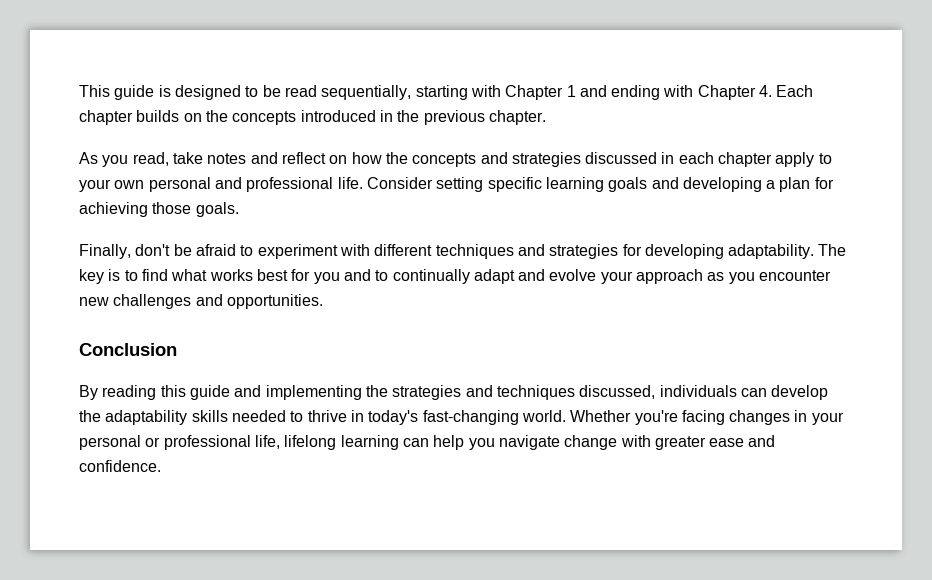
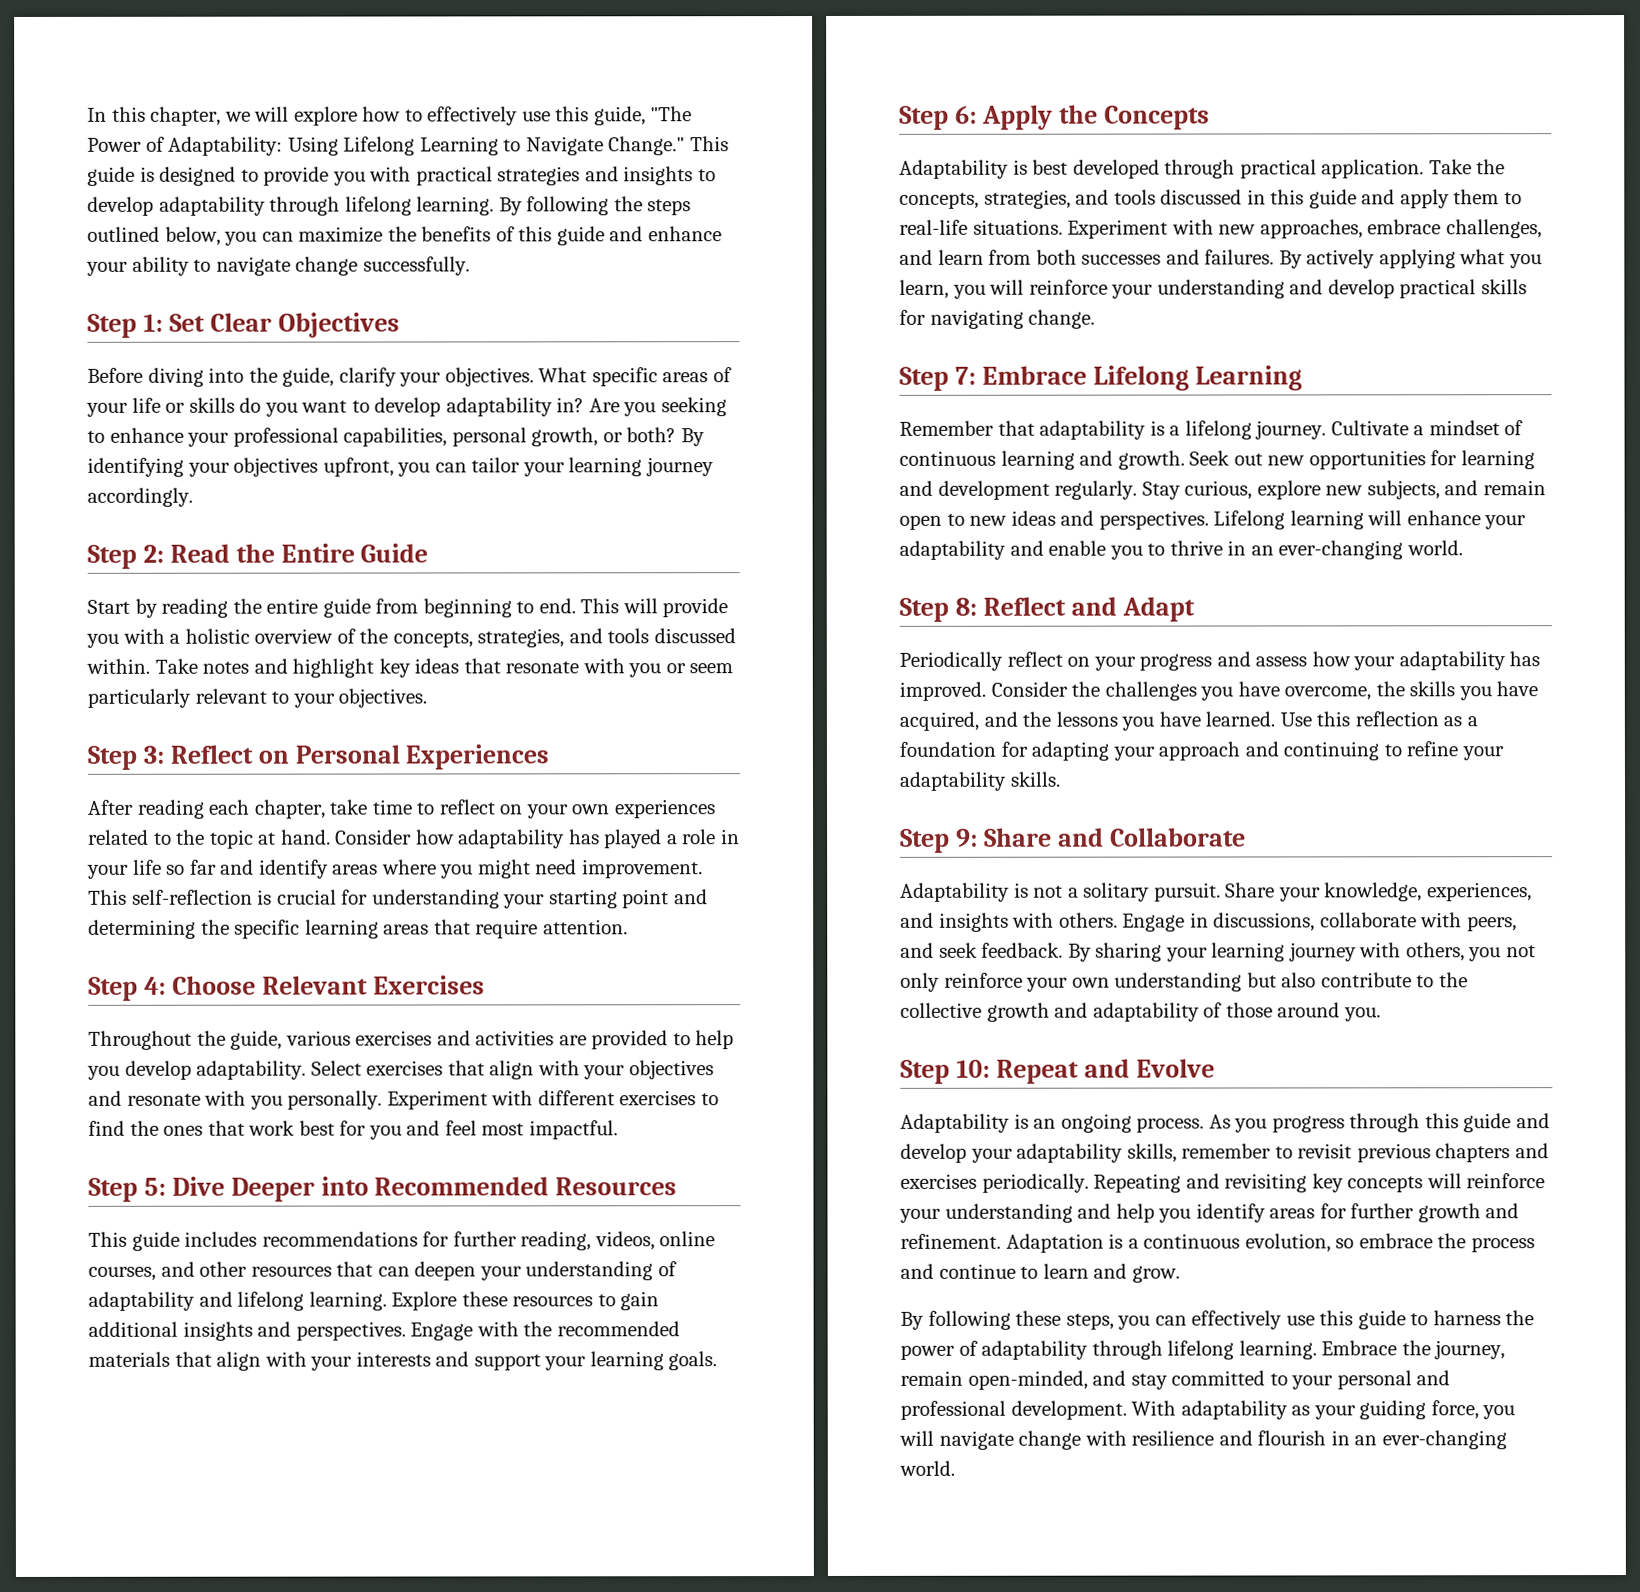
+ In this chapter, we will explore how to effectively use this guide, "The Power of Adaptability: Using Lifelong Learning to Navigate Change."
- This guide is designed to be read sequentially, starting with Chapter 1 and ending with Chapter 4. Each chapter builds on the concepts introduced in the previous chapter.
- As you read, take notes and reflect on how the concepts and strategies discussed in each chapter apply to your own personal and professional life. Consider setting specific learning goals and developing a plan for achieving those goals.
- Finally, don't be afraid to experiment with different techniques and strategies for developing adaptability. The key is to find what works best for you and to continually adapt and evolve your approach as you encounter new challenges and opportunities.
- Conclusion
- By reading this guide and implementing the strategies and techniques discussed, individuals can develop the adaptability skills needed to thrive in today's fast-changing world. Whether you're facing changes in your personal or professional life, lifelong learning can help you navigate change with greater ease and confidence.
+ This guide is designed to provide you with practical strategies and insights to develop adaptability through lifelong learning. By following the steps outlined below, you can maximize the benefits of this guide and enhance your ability to navigate change successfully.
+ Step 1: Set Clear Objectives
+ Before diving into the guide, clarify your objectives. What specific areas of your life or skills do you want to develop adaptability in? Are you seeking to enhance your professional capabilities, personal growth, or both? By identifying your objectives upfront, you can tailor your learning journey accordingly.
+ Step 2: Read the Entire Guide
+ Start by reading the entire guide from beginning to end. This will provide you with a holistic overview of the concepts, strategies, and tools discussed within. Take notes and highlight key ideas that resonate with you or seem particularly relevant to your objectives.
+ Step 3: Reflect on Personal Experiences
+ After reading each chapter, take time to reflect on your own experiences related to the topic at hand. Consider how adaptability has played a role in your life so far and identify areas where you might need improvement. This self-reflection is crucial for understanding your starting point and determining the specific learning areas that require attention.
+ Step 4: Choose Relevant Exercises
+ Throughout the guide, various exercises and activities are provided to help you develop adaptability. Select exercises that align with your objectives and resonate with you personally. Experiment with different exercises to find the ones that work best for you and feel most impactful.
+ Step 5: Dive Deeper into Recommended Resources
+ This guide includes recommendations for further reading, videos, online courses, and other resources that can deepen your understanding of adaptability and lifelong learning. Explore these resources to gain additional insights and perspectives. Engage with the recommended materials that align with your interests and support your learning goals.
+ Step 6: Apply the Concepts
+ Adaptability is best developed through practical application. Take the concepts, strategies, and tools discussed in this guide and apply them to real-life situations. Experiment with new approaches, embrace challenges, and learn from both successes and failures. By actively applying what you learn, you will reinforce your understanding and develop practical skills for navigating change.
+ Step 7: Embrace Lifelong Learning
+ Remember that adaptability is a lifelong journey. Cultivate a mindset of continuous learning and growth. Seek out new opportunities for learning and development regularly. Stay curious, explore new subjects, and remain open to new ideas and perspectives. Lifelong learning will enhance your adaptability and enable you to thrive in an ever-changing world.
+ Step 8: Reflect and Adapt
+ Periodically reflect on your progress and assess how your adaptability has improved. Consider the challenges you have overcome, the skills you have acquired, and the lessons you have learned. Use this reflection as a foundation for adapting your approach and continuing to refine your adaptability skills.
+ Step 9: Share and Collaborate
+ Adaptability is not a solitary pursuit. Share your knowledge, experiences, and insights with others. Engage in discussions, collaborate with peers, and seek feedback. By sharing your learning journey with others, you not only reinforce your own understanding but also contribute to the collective growth and adaptability of those around you.
+ Step 10: Repeat and Evolve
+ Adaptability is an ongoing process. As you progress through this guide and develop your adaptability skills, remember to revisit previous chapters and exercises periodically. Repeating and revisiting key concepts will reinforce your understanding and help you identify areas for further growth and refinement. Adaptation is a continuous evolution, so embrace the process and continue to learn and grow.
+ By following these steps, you can effectively use this guide to harness the power of adaptability through lifelong learning. Embrace the journey, remain open-minded, and stay committed to your personal and professional development. With adaptability as your guiding force, you will navigate change with resilience and flourish in an ever-changing world.

